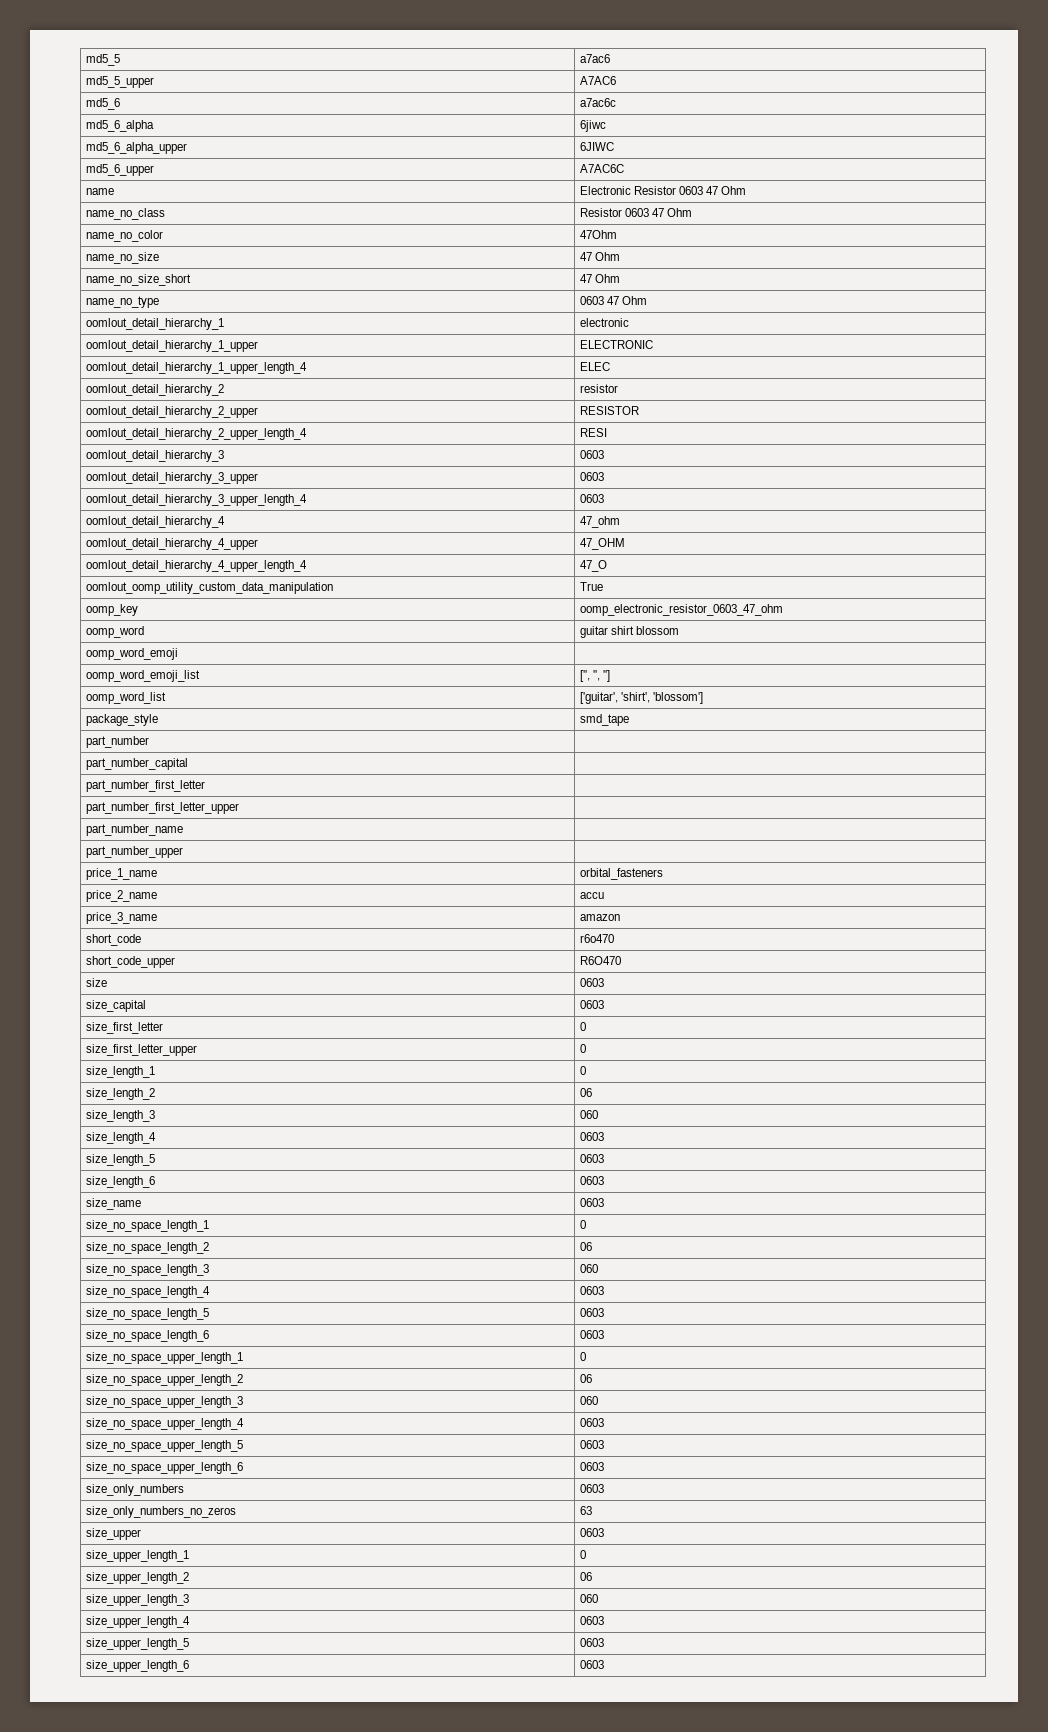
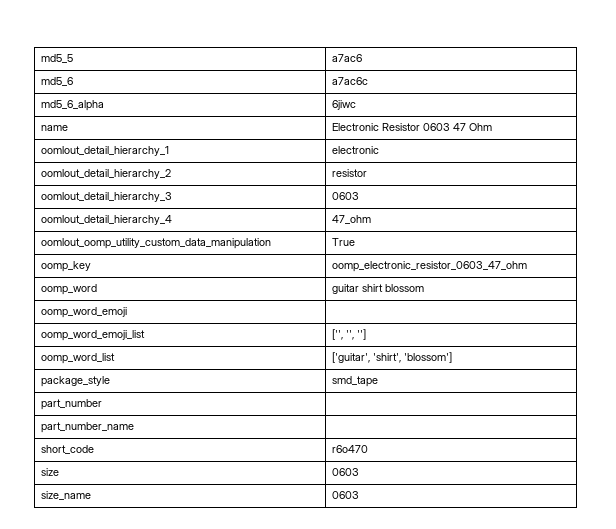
- md5_5_upper | A7AC6
- md5_6_alpha_upper | 6JIWC
- md5_6_upper | A7AC6C
- name_no_class | Resistor 0603 47 Ohm
- name_no_color | 47Ohm
- name_no_size | 47 Ohm
- name_no_size_short | 47 Ohm
- name_no_type | 0603 47 Ohm
  oomlout_detail_hierarchy_1 | electronic
- oomlout_detail_hierarchy_1_upper | ELECTRONIC
- oomlout_detail_hierarchy_1_upper_length_4 | ELEC
  oomlout_detail_hierarchy_2 | resistor
- oomlout_detail_hierarchy_2_upper | RESISTOR
- oomlout_detail_hierarchy_2_upper_length_4 | RESI
  oomlout_detail_hierarchy_3 | 0603
- oomlout_detail_hierarchy_3_upper | 0603
- oomlout_detail_hierarchy_3_upper_length_4 | 0603
  oomlout_detail_hierarchy_4 | 47_ohm
- oomlout_detail_hierarchy_4_upper | 47_OHM
- oomlout_detail_hierarchy_4_upper_length_4 | 47_O
- part_number_capital |
- part_number_first_letter |
- part_number_first_letter_upper |
  part_number_name |
- part_number_upper |
- price_1_name | orbital_fasteners
- price_2_name | accu
- price_3_name | amazon
- short_code_upper | R6O470
- size_capital | 0603
- size_first_letter | 0
- size_first_letter_upper | 0
- size_length_1 | 0
- size_length_2 | 06
- size_length_3 | 060
- size_length_4 | 0603
- size_length_5 | 0603
- size_length_6 | 0603
  size_name | 0603
- size_no_space_length_1 | 0
- size_no_space_length_2 | 06
- size_no_space_length_3 | 060
- size_no_space_length_4 | 0603
- size_no_space_length_5 | 0603
- size_no_space_length_6 | 0603
- size_no_space_upper_length_1 | 0
- size_no_space_upper_length_2 | 06
- size_no_space_upper_length_3 | 060
- size_no_space_upper_length_4 | 0603
- size_no_space_upper_length_5 | 0603
- size_no_space_upper_length_6 | 0603
- size_only_numbers | 0603
- size_only_numbers_no_zeros | 63
- size_upper | 0603
- size_upper_length_1 | 0
- size_upper_length_2 | 06
- size_upper_length_3 | 060
- size_upper_length_4 | 0603
- size_upper_length_5 | 0603
- size_upper_length_6 | 0603

